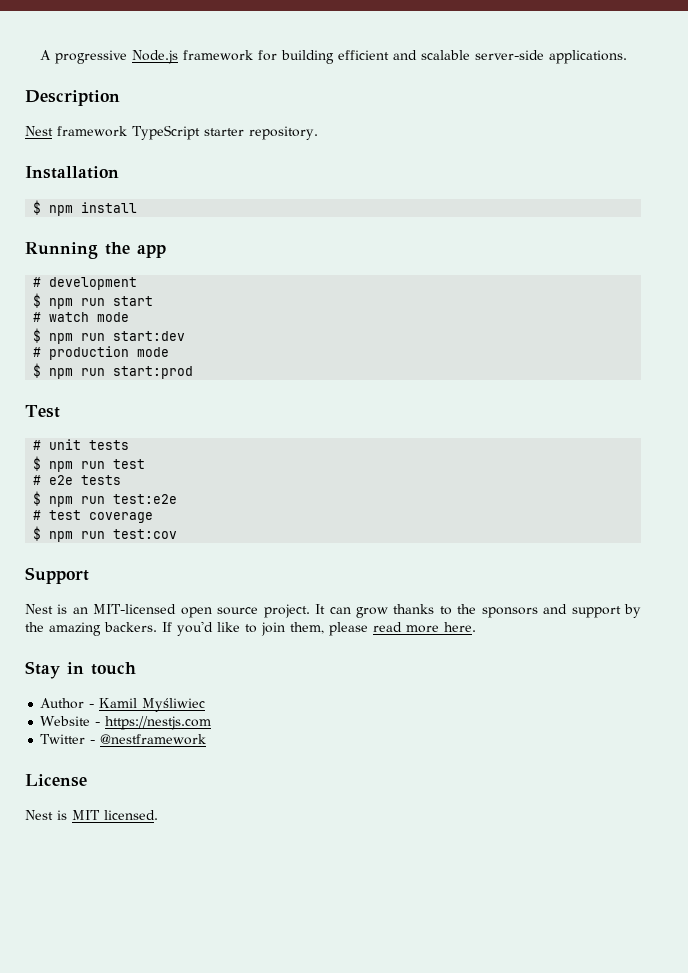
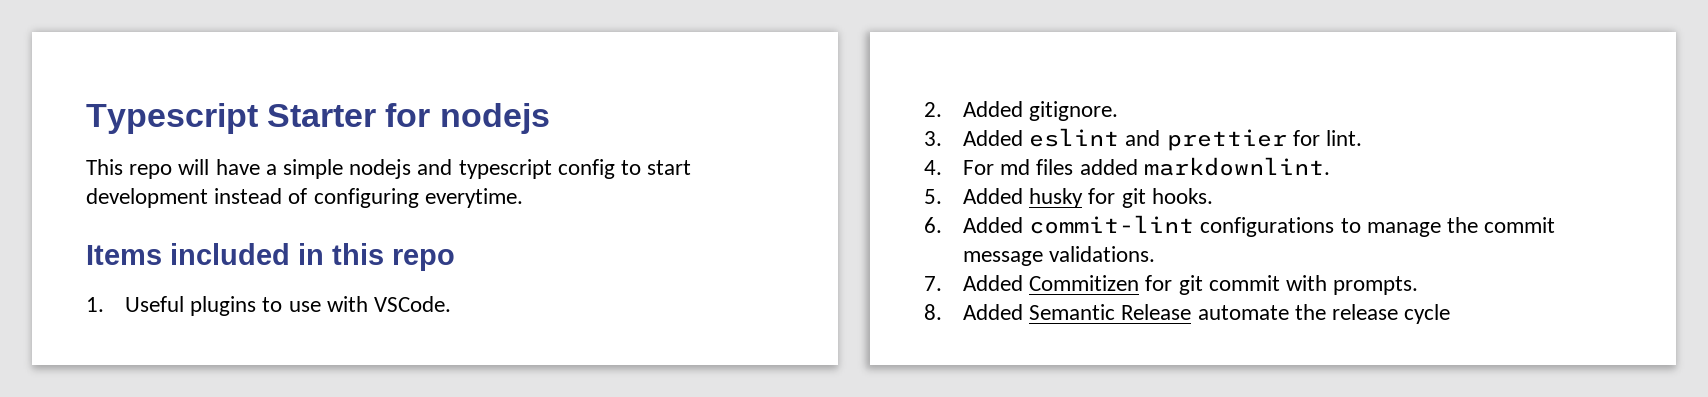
- A progressive Node.js framework for building efficient and scalable server-side applications.
- Description
- Nest framework TypeScript starter repository.
- Installation
- $ npm install
- Running the app
- # development
- $ npm run start
- # watch mode
- $ npm run start:dev
- # production mode
- $ npm run start:prod
- Test
- # unit tests
- $ npm run test
- # e2e tests
- $ npm run test:e2e
- # test coverage
- $ npm run test:cov
- Support
- Nest is an MIT-licensed open source project. It can grow thanks to the sponsors and support by the amazing backers. If you'd like to join them, please read more here.
- Stay in touch
- Author - Kamil Myśliwiec
- Website - https://nestjs.com
- Twitter - @nestframework
- License
- Nest is MIT licensed.
+ Typescript Starter for nodejs
+ This repo will have a simple nodejs and typescript config to start development instead of configuring everytime.
+ Items included in this repo
+ 1. Useful plugins to use with VSCode.
+ 2. Added gitignore.
+ 3. Added eslint and prettier for lint.
+ 4. For md files added markdownlint.
+ 5. Added husky for git hooks.
+ 6. Added commit-lint configurations to manage the commit message validations.
+ 7. Added Commitizen for git commit with prompts.
+ 8. Added Semantic Release automate the release cycle

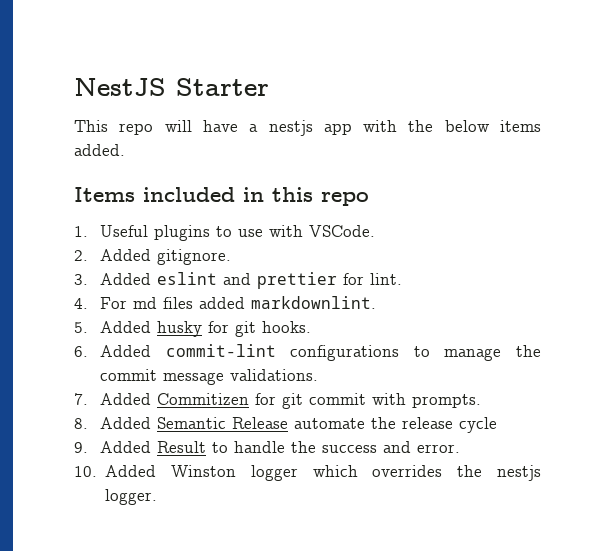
- Typescript Starter for nodejs
+ NestJS Starter
- This repo will have a simple nodejs and typescript config to start development instead of configuring everytime.
+ This repo will have a nestjs app with the below items added.
+ 9. Added Result to handle the success and error.
+ 10. Added Winston logger which overrides the nestjs logger.

